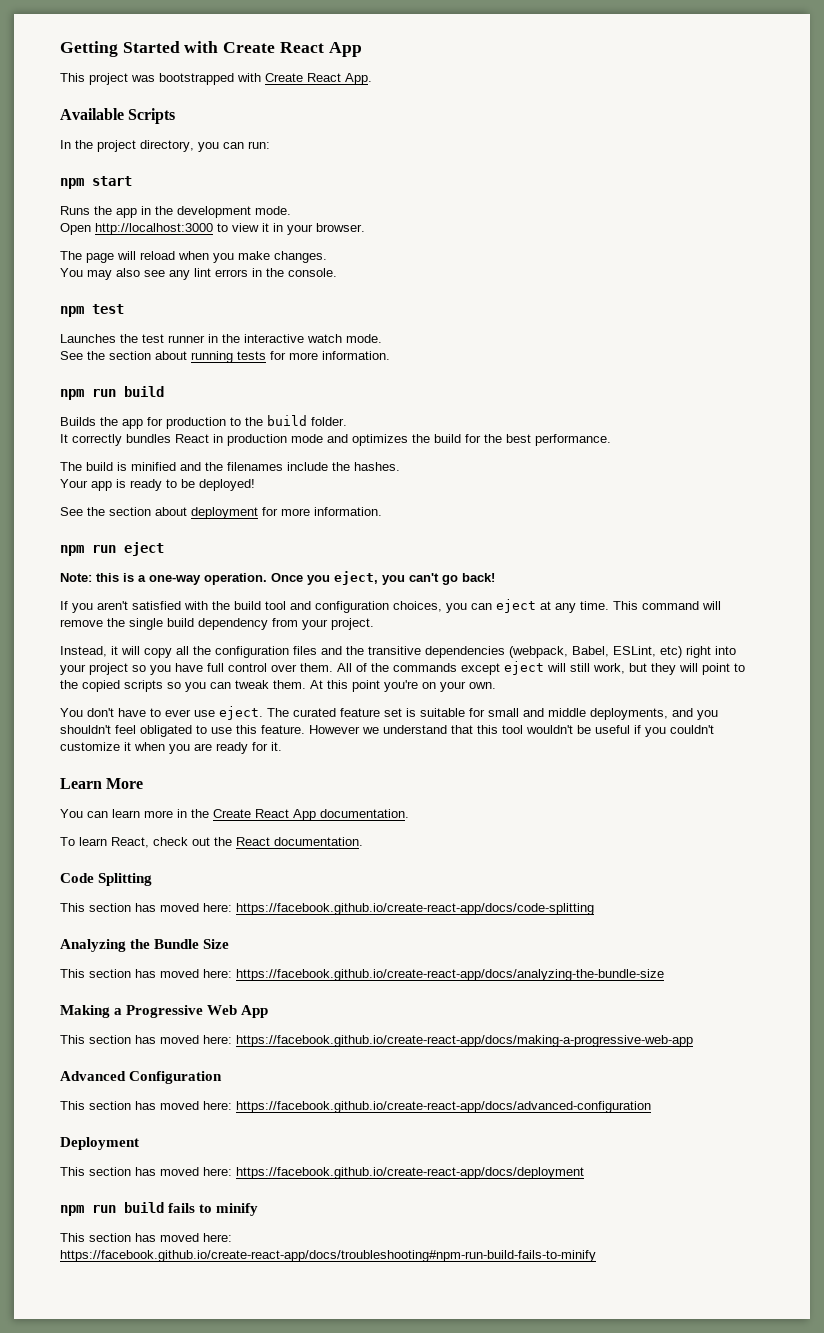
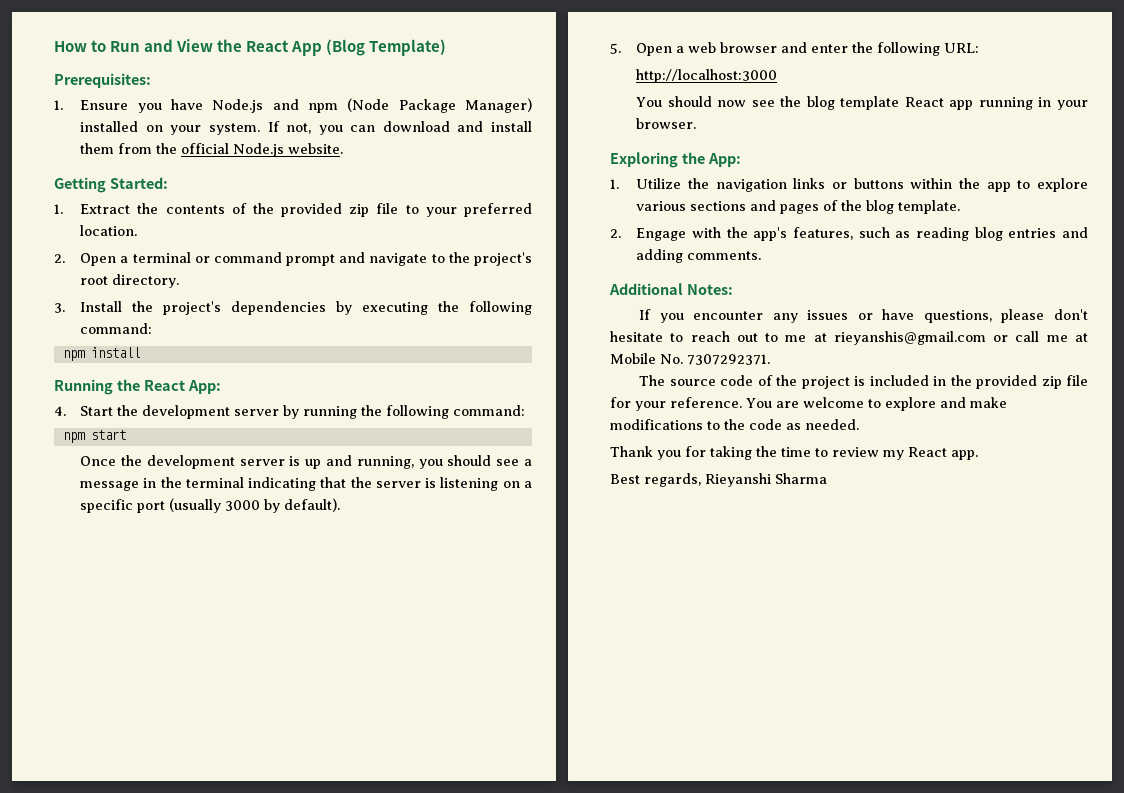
- Getting Started with Create React App
- This project was bootstrapped with Create React App.
- Available Scripts
- In the project directory, you can run:
+ How to Run and View the React App (Blog Template)
+ Prerequisites:
+ 1. Ensure you have Node.js and npm (Node Package Manager) installed on your system. If not, you can download and install them from the official Node.js website.
+ Getting Started:
+ 1. Extract the contents of the provided zip file to your preferred location.
+ 2. Open a terminal or command prompt and navigate to the project's root directory.
+ 3. Install the project's dependencies by executing the following command:
+ npm install
+ Running the React App:
+ 4. Start the development server by running the following command:
  npm start
- Runs the app in the development mode.
- Open http://localhost:3000 to view it in your browser.
- The page will reload when you make changes.
- You may also see any lint errors in the console.
- npm test
- Launches the test runner in the interactive watch mode.
- See the section about running tests for more information.
- npm run build
- Builds the app for production to the build folder.
- It correctly bundles React in production mode and optimizes the build for the best performance.
- The build is minified and the filenames include the hashes.
- Your app is ready to be deployed!
- See the section about deployment for more information.
- npm run eject
- Note: this is a one-way operation. Once you eject, you can't go back!
- If you aren't satisfied with the build tool and configuration choices, you can eject at any time. This command will remove the single build dependency from your project.
- Instead, it will copy all the configuration files and the transitive dependencies (webpack, Babel, ESLint, etc) right into your project so you have full control over them. All of the commands except eject will still work, but they will point to the copied scripts so you can tweak them. At this point you're on your own.
- You don't have to ever use eject. The curated feature set is suitable for small and middle deployments, and you shouldn't feel obligated to use this feature. However we understand that this tool wouldn't be useful if you couldn't customize it when you are ready for it.
- Learn More
- You can learn more in the Create React App documentation.
- To learn React, check out the React documentation.
- Code Splitting
- This section has moved here: https://facebook.github.io/create-react-app/docs/code-splitting
- Analyzing the Bundle Size
- This section has moved here: https://facebook.github.io/create-react-app/docs/analyzing-the-bundle-size
- Making a Progressive Web App
- This section has moved here: https://facebook.github.io/create-react-app/docs/making-a-progressive-web-app
- Advanced Configuration
- This section has moved here: https://facebook.github.io/create-react-app/docs/advanced-configuration
- Deployment
- This section has moved here: https://facebook.github.io/create-react-app/docs/deployment
- npm run build fails to minify
- This section has moved here: https://facebook.github.io/create-react-app/docs/troubleshooting#npm-run-build-fails-to-minify
+ Once the development server is up and running, you should see a message in the terminal indicating that the server is listening on a specific port (usually 3000 by default).
+ 5. Open a web browser and enter the following URL:
+ http://localhost:3000
+ You should now see the blog template React app running in your browser.
+ Exploring the App:
+ 1. Utilize the navigation links or buttons within the app to explore various sections and pages of the blog template.
+ 2. Engage with the app's features, such as reading blog entries and adding comments.
+ Additional Notes:
+ If you encounter any issues or have questions, please don't hesitate to reach out to me at rieyanshis@gmail.com or call me at Mobile No. 7307292371.
+ The source code of the project is included in the provided zip file for your reference. You are welcome to explore and make modifications to the code as needed.
+ Thank you for taking the time to review my React app.
+ Best regards, Rieyanshi Sharma

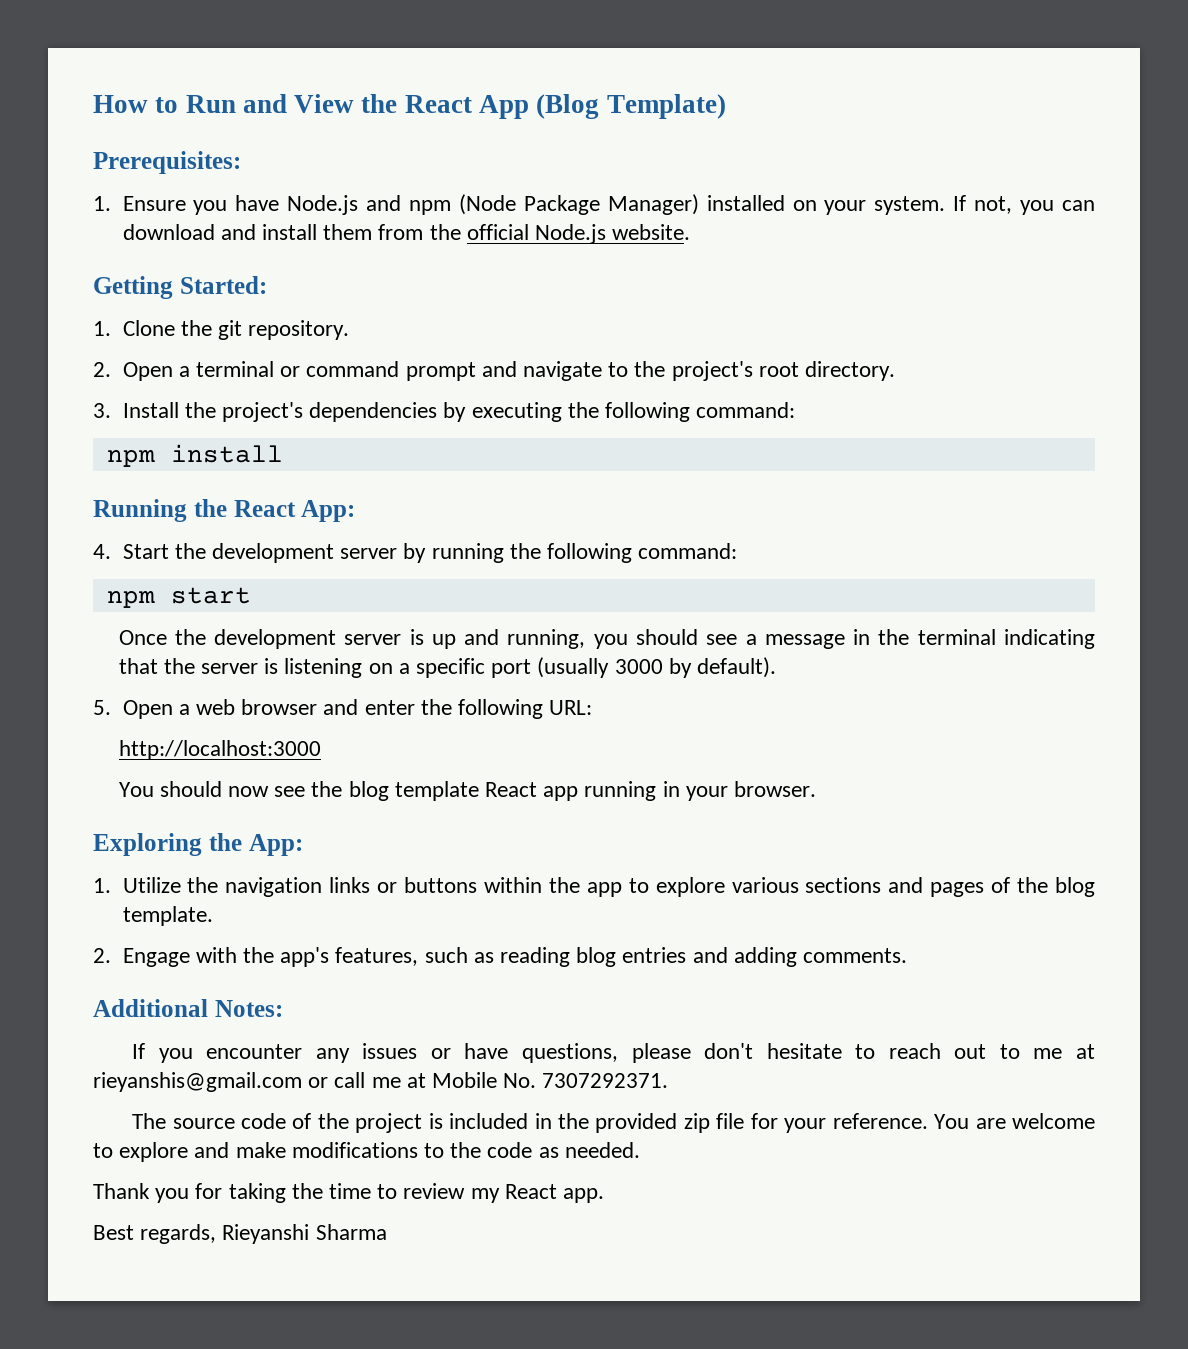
- 1. Extract the contents of the provided zip file to your preferred location.
+ 1. Clone the git repository.

